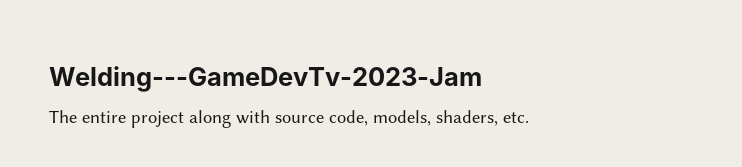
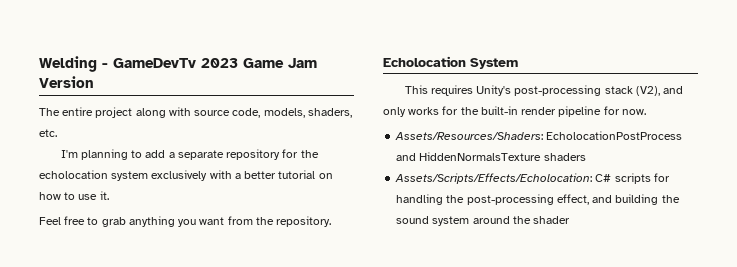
- Welding---GameDevTv-2023-Jam
+ Welding - GameDevTv 2023 Game Jam Version
+ I'm planning to add a separate repository for the echolocation system exclusively with a better tutorial on how to use it.
+ Feel free to grab anything you want from the repository.
+ Echolocation System
+ This requires Unity's post-processing stack (V2), and only works for the built-in render pipeline for now.
+ Assets/Resources/Shaders: EcholocationPostProcess and HiddenNormalsTexture shaders
+ Assets/Scripts/Effects/Echolocation: C# scripts for handling the post-processing effect, and building the sound system around the shader

